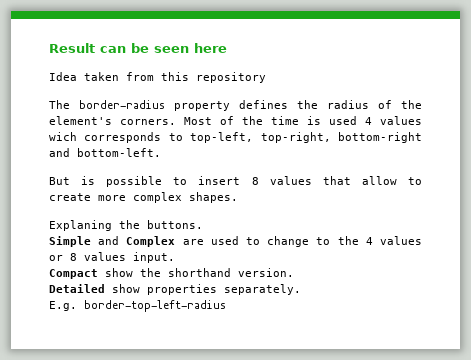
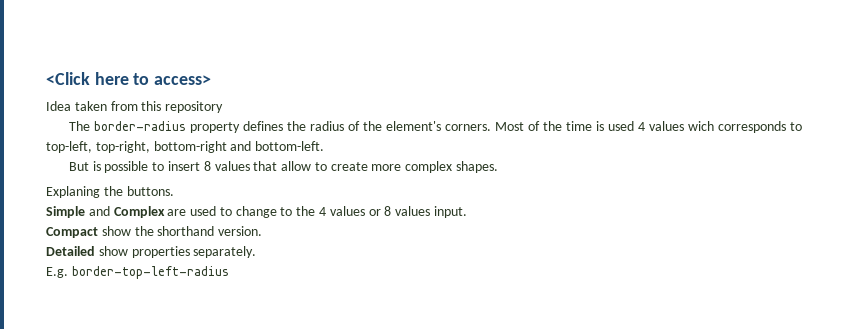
- Result can be seen here
+ <Click here to access>

